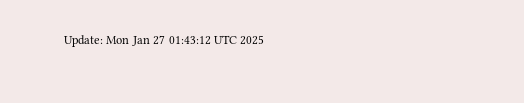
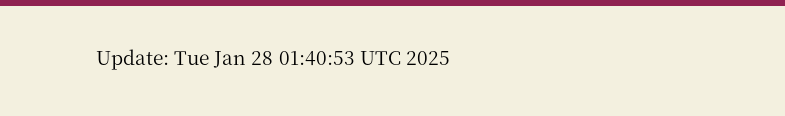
- Update: Mon Jan 27 01:43:12 UTC 2025
+ Update: Tue Jan 28 01:40:53 UTC 2025

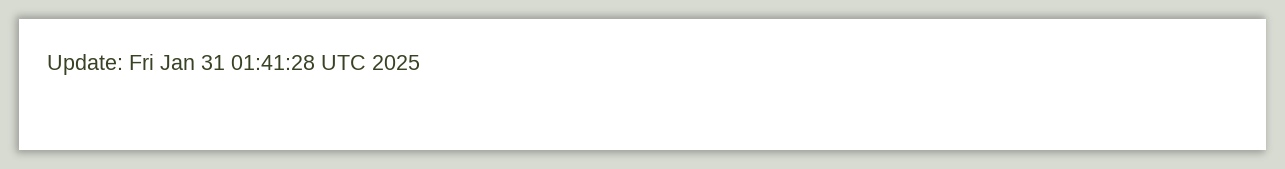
- Update: Tue Jan 28 01:40:53 UTC 2025
+ Update: Fri Jan 31 01:41:28 UTC 2025

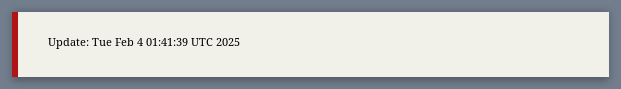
- Update: Fri Jan 31 01:41:28 UTC 2025
+ Update: Tue Feb 4 01:41:39 UTC 2025

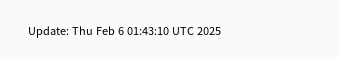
- Update: Tue Feb 4 01:41:39 UTC 2025
+ Update: Thu Feb 6 01:43:10 UTC 2025

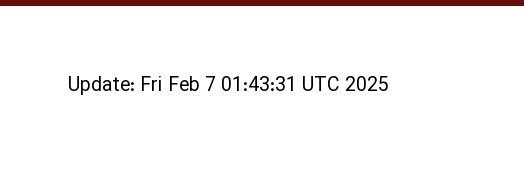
- Update: Thu Feb 6 01:43:10 UTC 2025
+ Update: Fri Feb 7 01:43:31 UTC 2025

